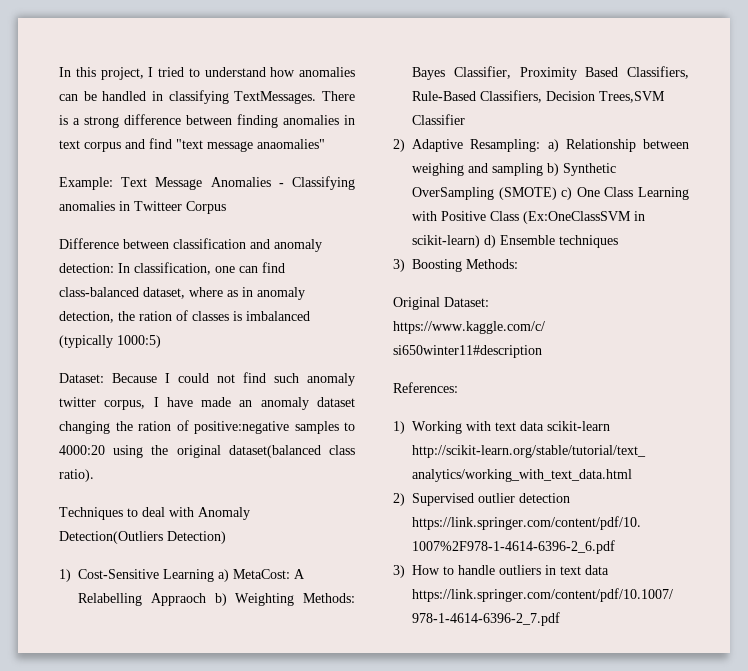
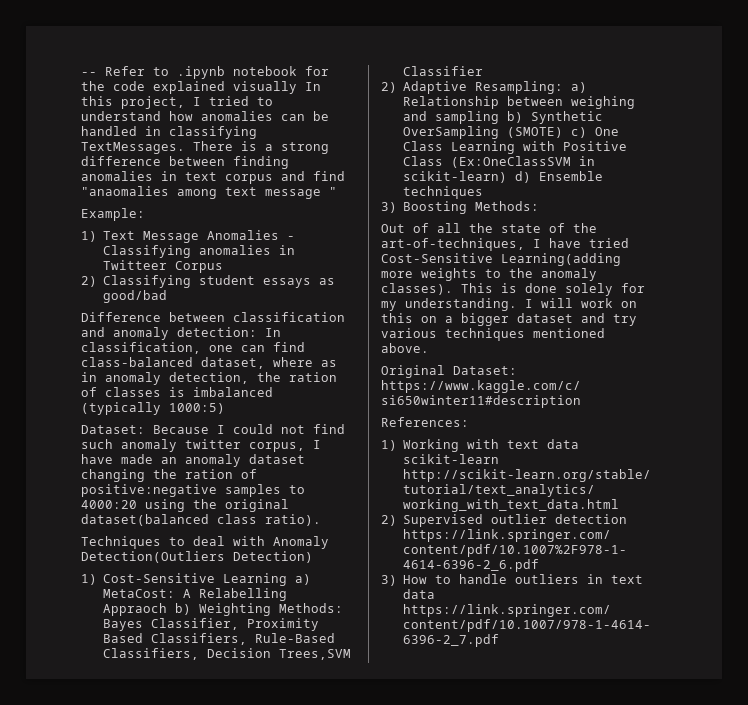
- In this project, I tried to understand how anomalies can be handled in classifying TextMessages.
+ -- Refer to .ipynb notebook for the code explained visually In this project, I tried to understand how anomalies can be handled in classifying TextMessages.
- There is a strong difference between finding anomalies in text corpus and find "text message anaomalies"
+ There is a strong difference between finding anomalies in text corpus and find "anaomalies among text message "
- Example: Text Message Anomalies - Classifying anomalies in Twitteer Corpus
+ Example:
+ 1) Text Message Anomalies - Classifying anomalies in Twitteer Corpus
+ 2) Classifying student essays as good/bad
+ Out of all the state of the art-of-techniques, I have tried Cost-Sensitive Learning(adding more weights to the anomaly classes). This is done solely for my understanding. I will work on this on a bigger dataset and try various techniques mentioned above.

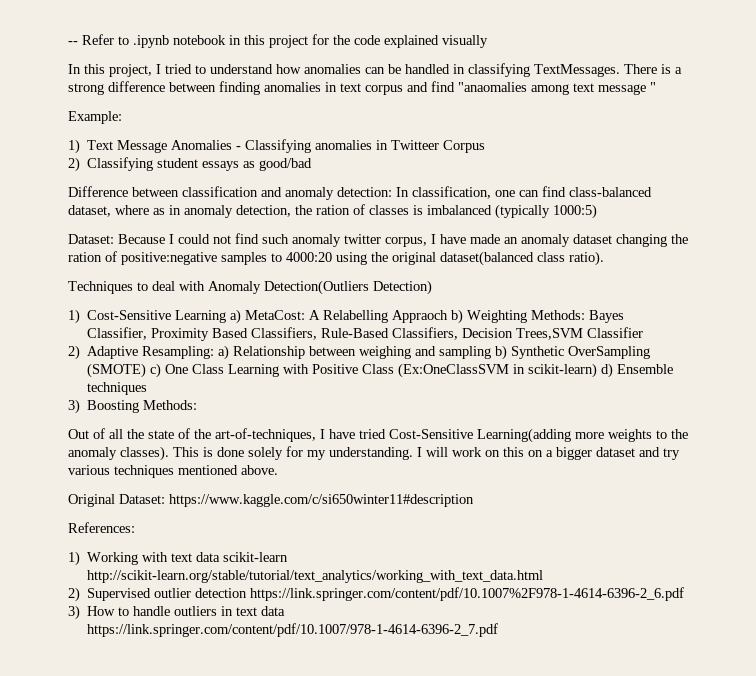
- -- Refer to .ipynb notebook for the code explained visually In this project, I tried to understand how anomalies can be handled in classifying TextMessages.
+ -- Refer to .ipynb notebook in this project for the code explained visually
+ In this project, I tried to understand how anomalies can be handled in classifying TextMessages.

